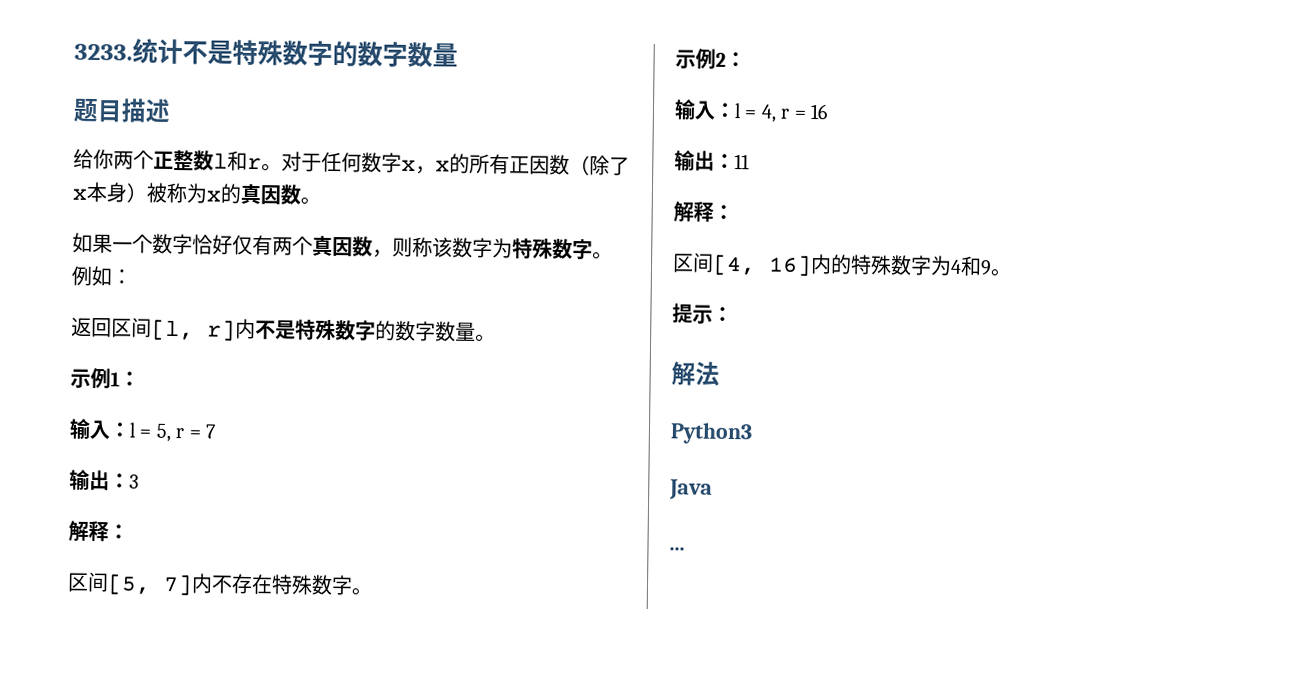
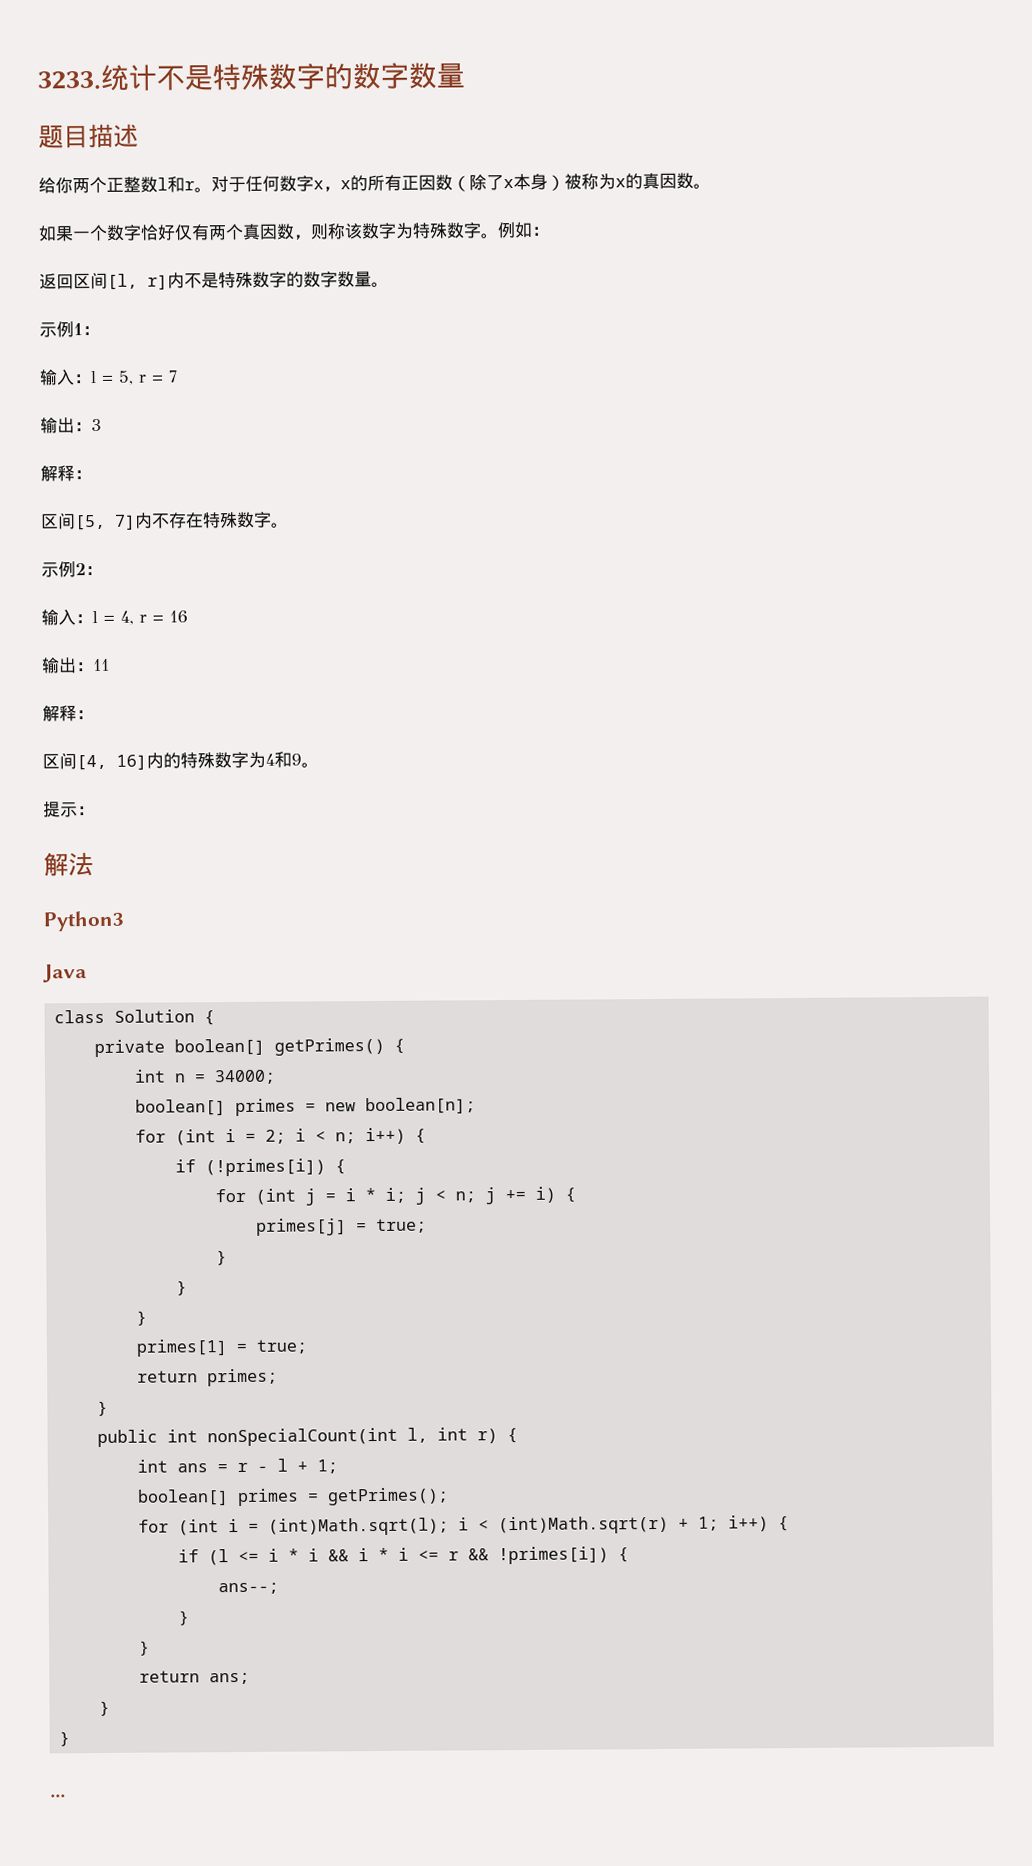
+ class Solution {
+ private boolean[] getPrimes() {
+ int n = 34000;
+ boolean[] primes = new boolean[n];
+ for (int i = 2; i < n; i++) {
+ if (!primes[i]) {
+ for (int j = i * i; j < n; j += i) {
+ primes[j] = true;
+ }
+ }
+ }
+ primes[1] = true;
+ return primes;
+ }
+ public int nonSpecialCount(int l, int r) {
+ int ans = r - l + 1;
+ boolean[] primes = getPrimes();
+ for (int i = (int)Math.sqrt(l); i < (int)Math.sqrt(r) + 1; i++) {
+ if (l <= i * i && i * i <= r && !primes[i]) {
+ ans--;
+ }
+ }
+ return ans;
+ }
+ }

